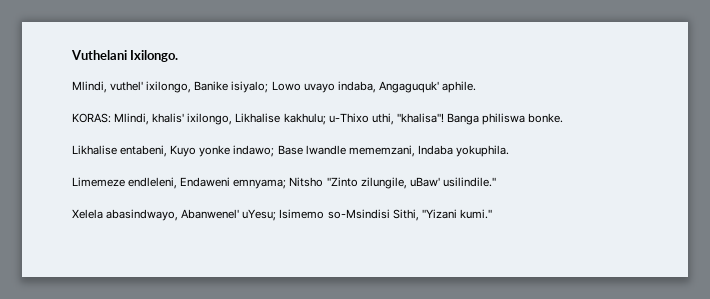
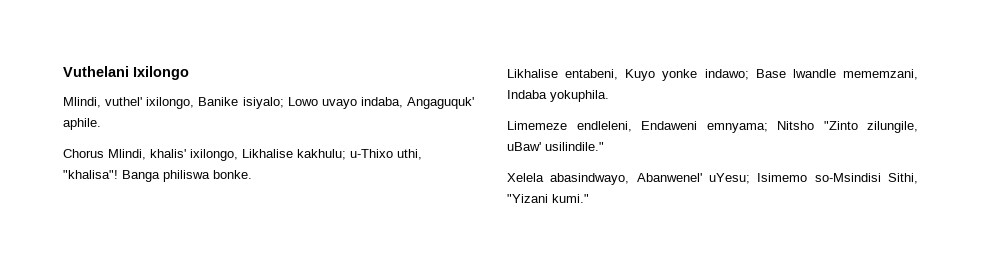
- Vuthelani Ixilongo.
+ Vuthelani Ixilongo
- KORAS: Mlindi, khalis' ixilongo, Likhalise kakhulu; u-Thixo uthi, "khalisa"!
+ Chorus Mlindi, khalis' ixilongo, Likhalise kakhulu; u-Thixo uthi, "khalisa"!

